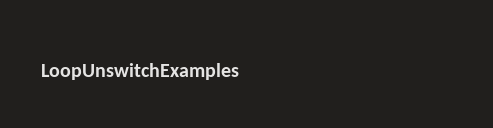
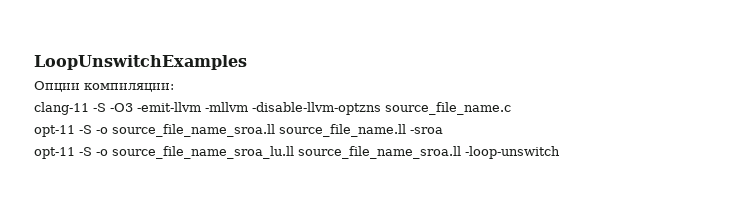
+ Опции компиляции:
+ clang-11 -S -O3 -emit-llvm -mllvm -disable-llvm-optzns source_file_name.c
+ opt-11 -S -o source_file_name_sroa.ll source_file_name.ll -sroa
+ opt-11 -S -o source_file_name_sroa_lu.ll source_file_name_sroa.ll -loop-unswitch

